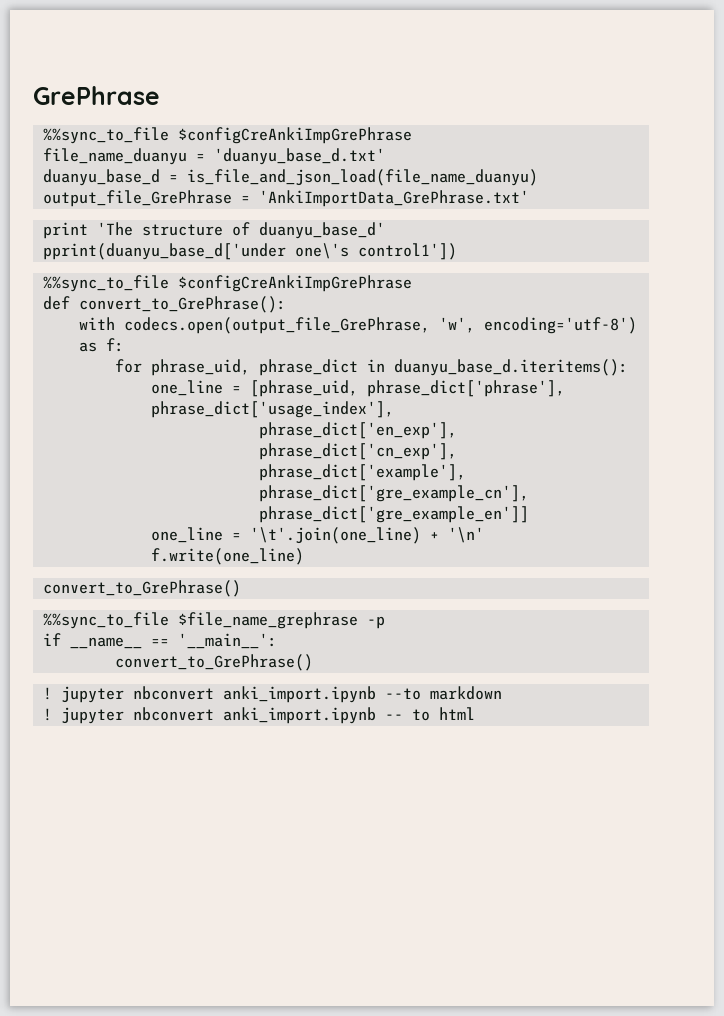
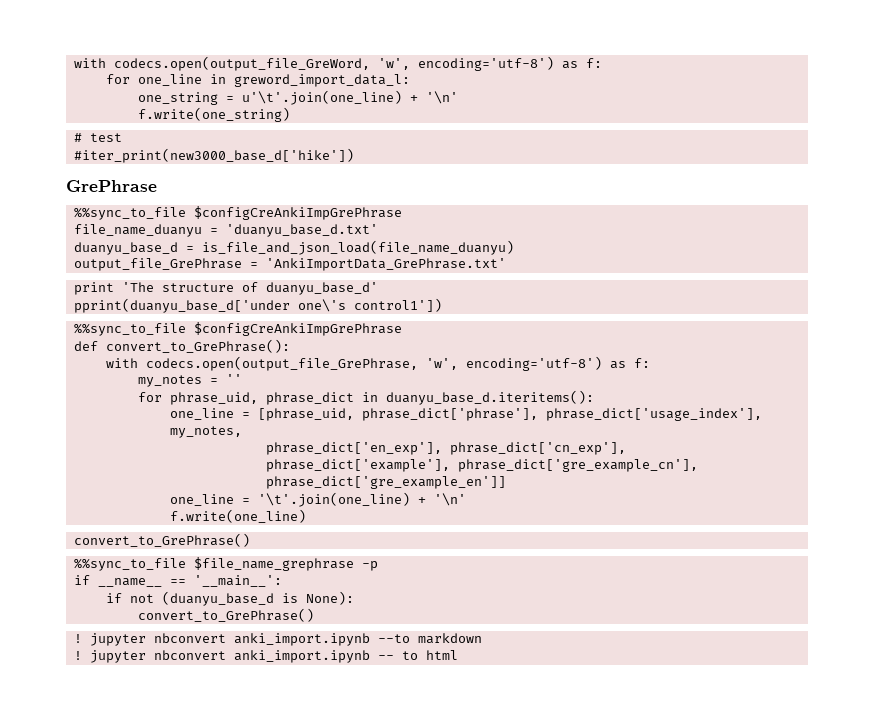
+ with codecs.open(output_file_GreWord, 'w', encoding='utf-8') as f:
+ for one_line in greword_import_data_l:
+ one_string = u'\t'.join(one_line) + '\n'
+ f.write(one_string)
+ # test
+ #iter_print(new3000_base_d['hike'])
+ my_notes = ''
- one_line = [phrase_uid, phrase_dict['phrase'], phrase_dict['usage_index'],
+ one_line = [phrase_uid, phrase_dict['phrase'], phrase_dict['usage_index'], my_notes,
+ if not (duanyu_base_d is None):

